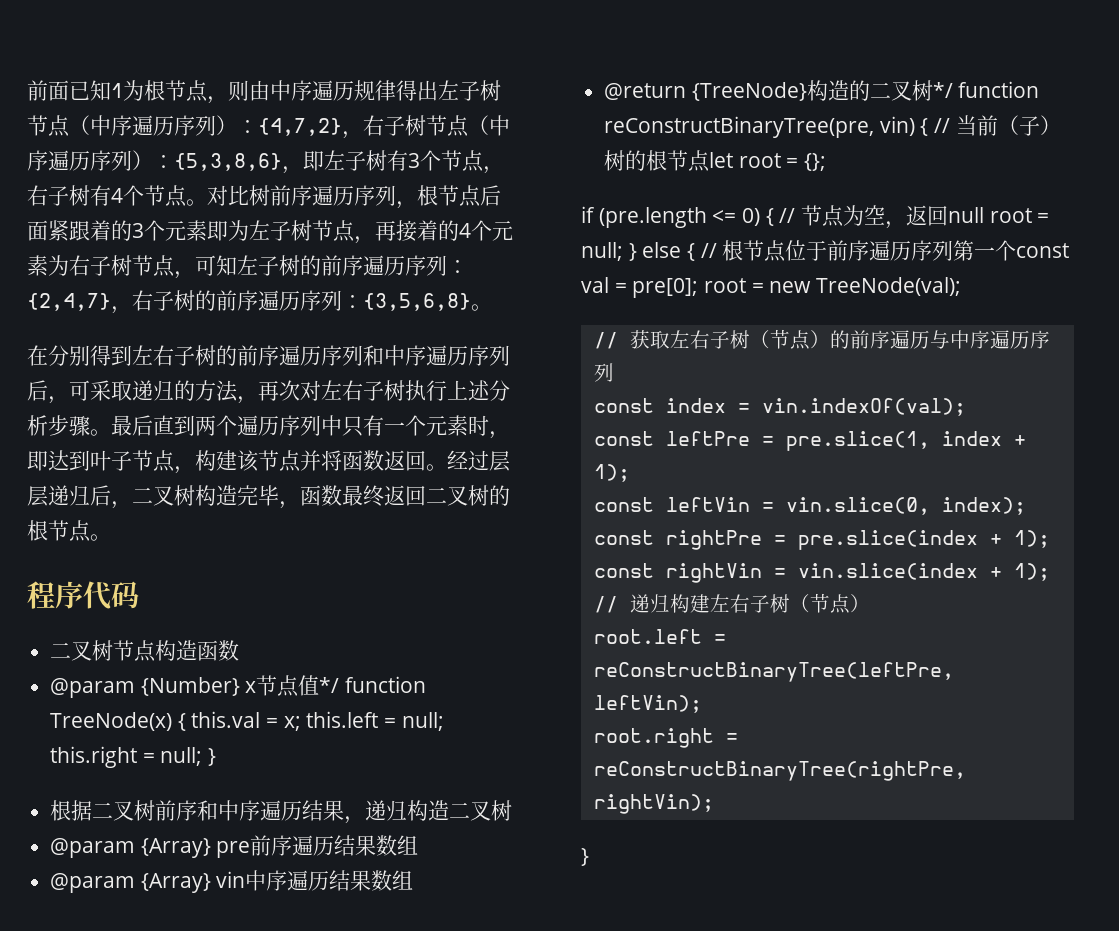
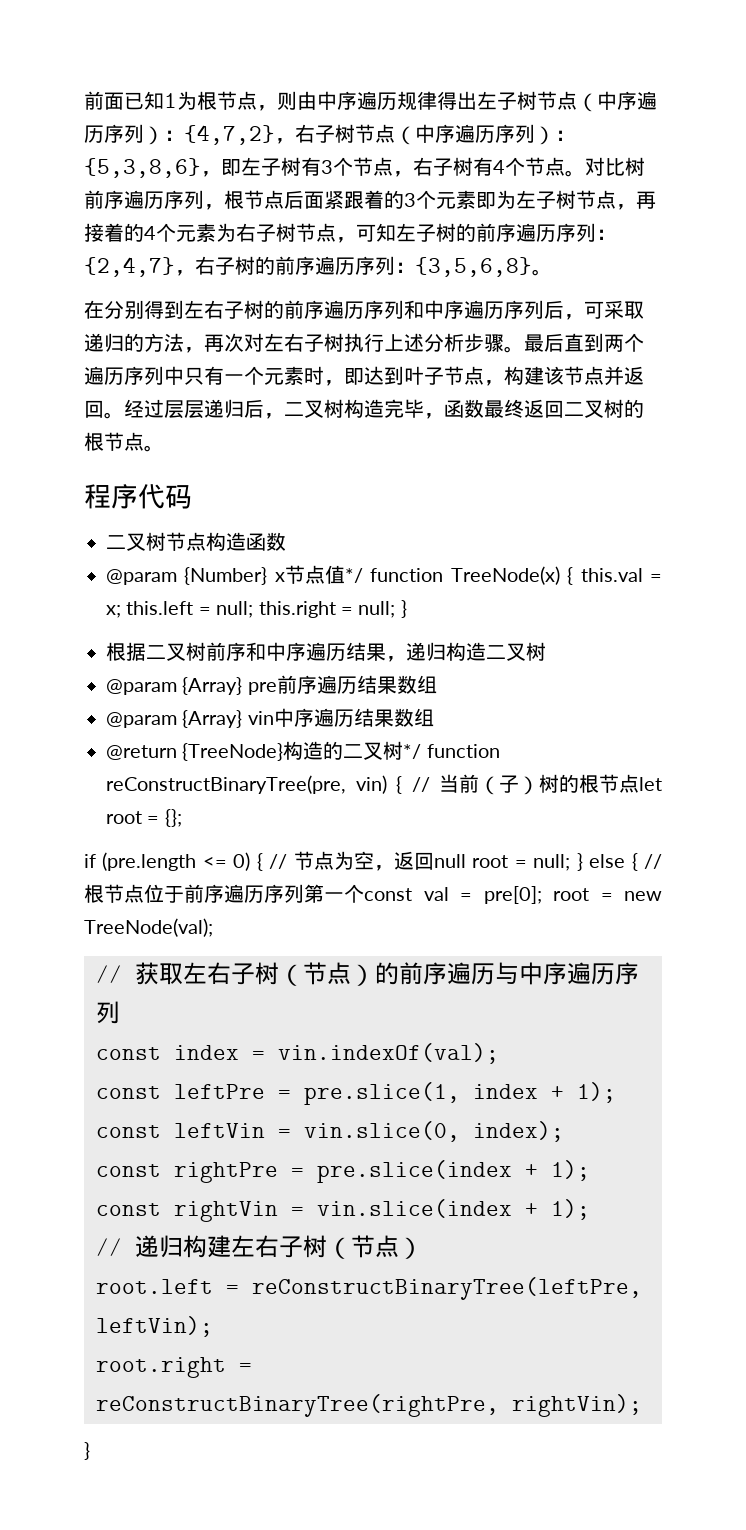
- 最后直到两个遍历序列中只有一个元素时，即达到叶子节点，构建该节点并将函数返回。
+ 最后直到两个遍历序列中只有一个元素时，即达到叶子节点，构建该节点并返回。

